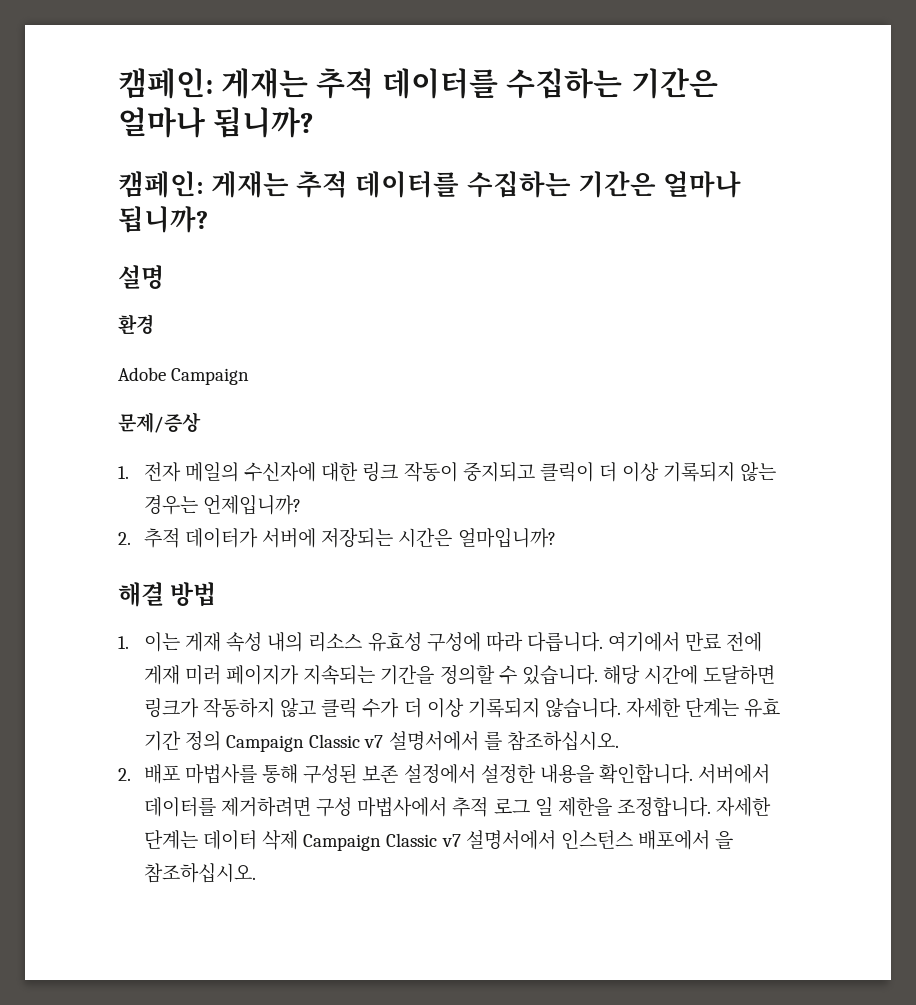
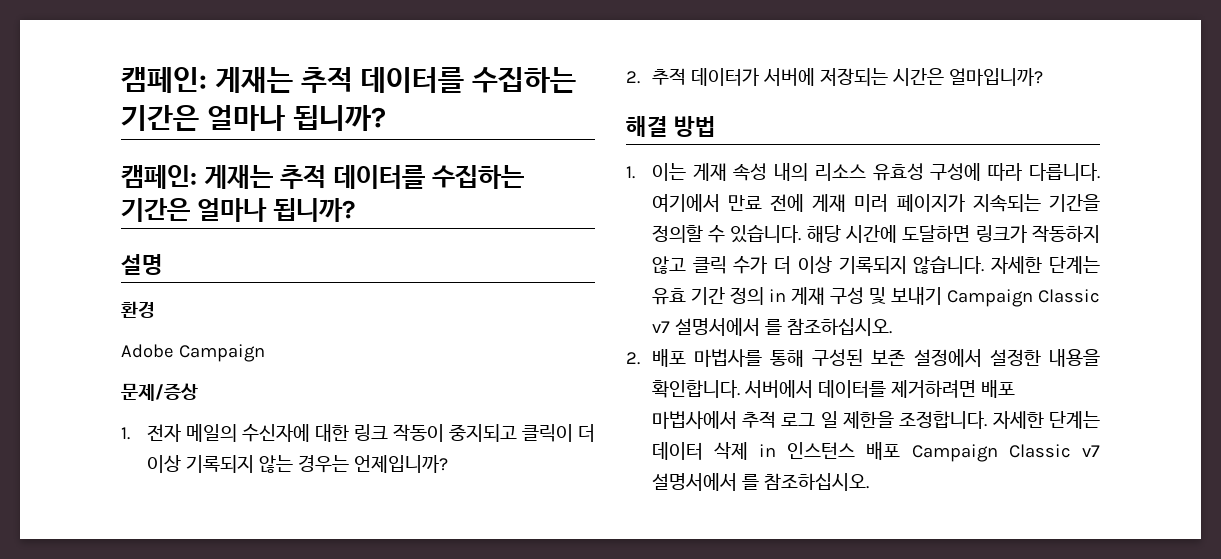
- 자세한 단계는 유효 기간 정의 Campaign Classic v7 설명서에서 를 참조하십시오.
+ 자세한 단계는 유효 기간 정의 in 게재 구성 및 보내기 Campaign Classic v7 설명서에서 를 참조하십시오.
- 서버에서 데이터를 제거하려면 구성 마법사에서 추적 로그 일 제한을 조정합니다.
+ 서버에서 데이터를 제거하려면 배포 마법사에서 추적 로그 일 제한을 조정합니다.
- 자세한 단계는 데이터 삭제 Campaign Classic v7 설명서에서 인스턴스 배포에서 을 참조하십시오.
+ 자세한 단계는 데이터 삭제 in 인스턴스 배포 Campaign Classic v7 설명서에서 를 참조하십시오.

